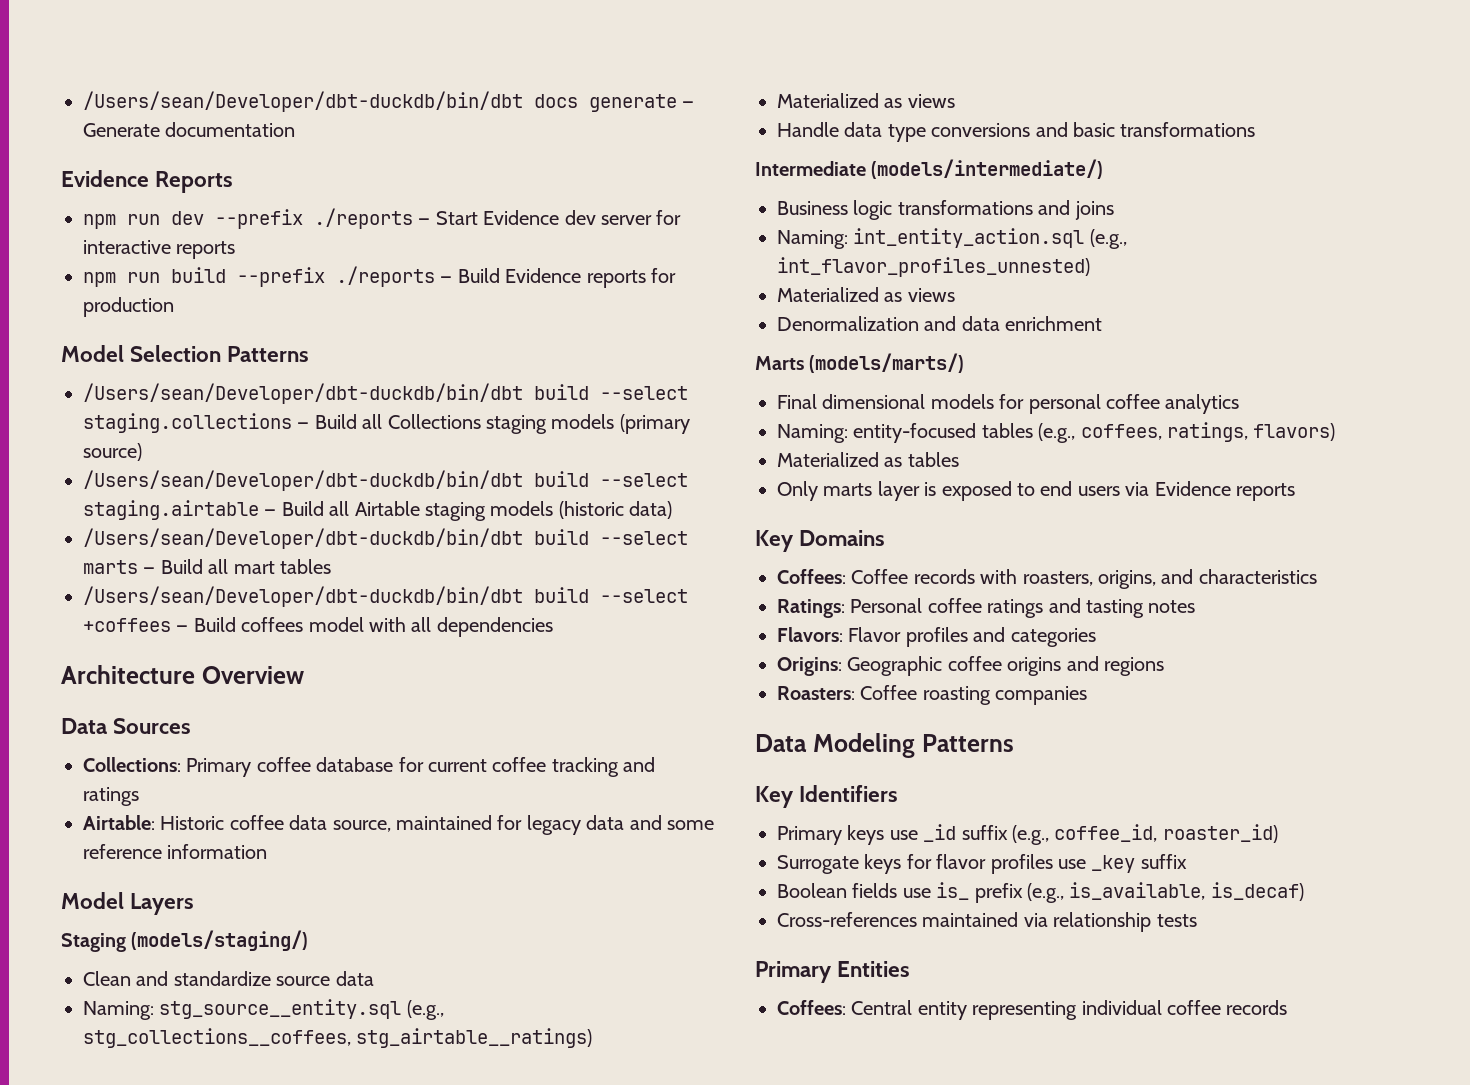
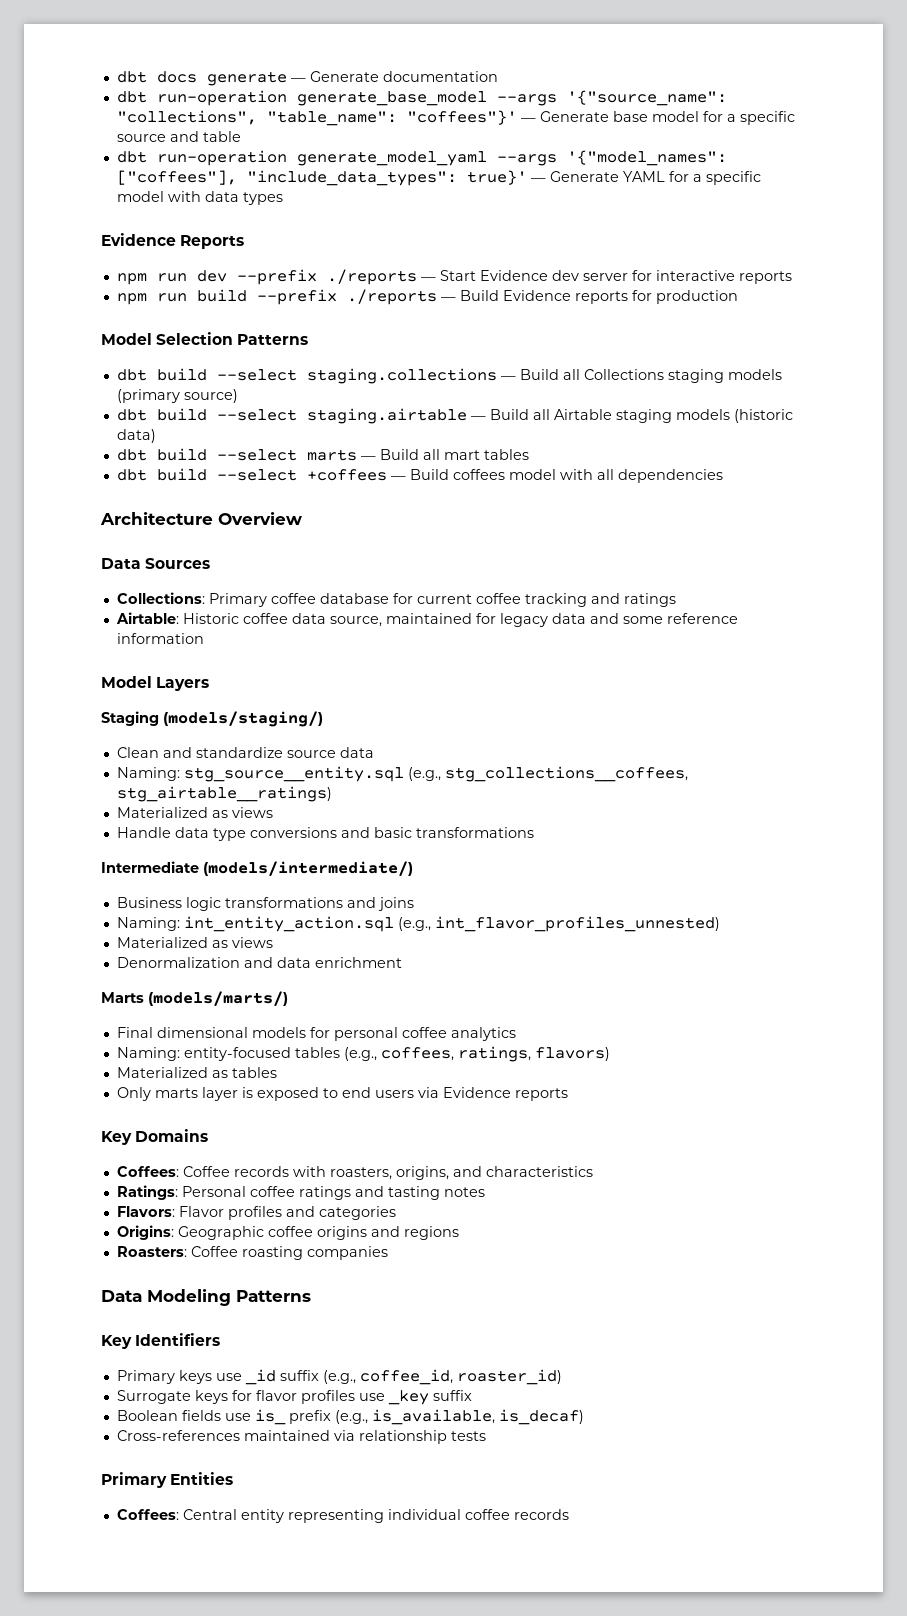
- /Users/sean/Developer/dbt-duckdb/bin/dbt docs generate — Generate documentation
+ dbt docs generate — Generate documentation
+ dbt run-operation generate_base_model --args '{"source_name": "collections", "table_name": "coffees"}' — Generate base model for a specific source and table
+ dbt run-operation generate_model_yaml --args '{"model_names": ["coffees"], "include_data_types": true}' — Generate YAML for a specific model with data types
- /Users/sean/Developer/dbt-duckdb/bin/dbt build --select staging.collections — Build all Collections staging models (primary source)
+ dbt build --select staging.collections — Build all Collections staging models (primary source)
- /Users/sean/Developer/dbt-duckdb/bin/dbt build --select staging.airtable — Build all Airtable staging models (historic data)
+ dbt build --select staging.airtable — Build all Airtable staging models (historic data)
- /Users/sean/Developer/dbt-duckdb/bin/dbt build --select marts — Build all mart tables
+ dbt build --select marts — Build all mart tables
- /Users/sean/Developer/dbt-duckdb/bin/dbt build --select +coffees — Build coffees model with all dependencies
+ dbt build --select +coffees — Build coffees model with all dependencies

